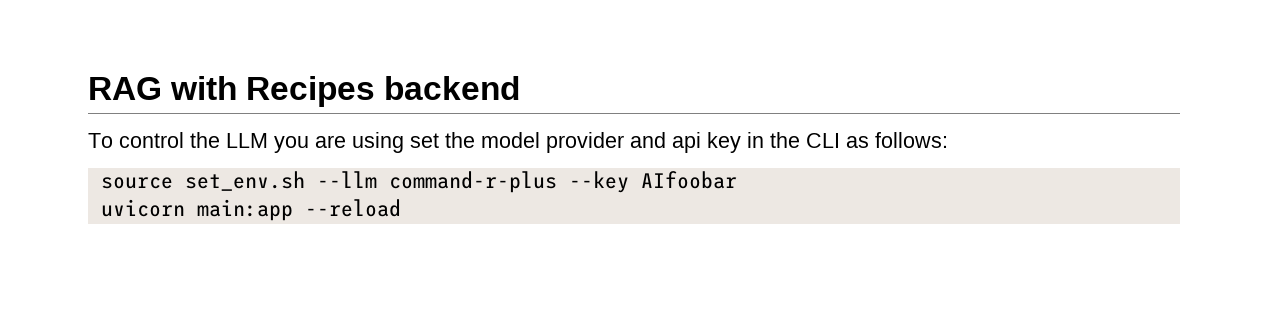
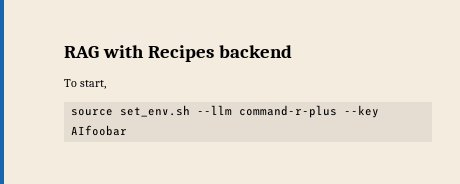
- To control the LLM you are using set the model provider and api key in the CLI as follows:
+ To start,
- uvicorn main:app --reload

